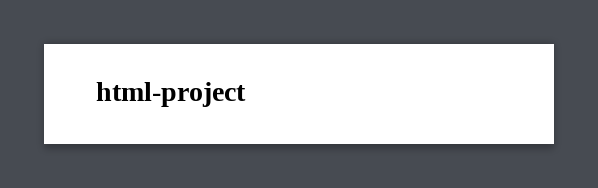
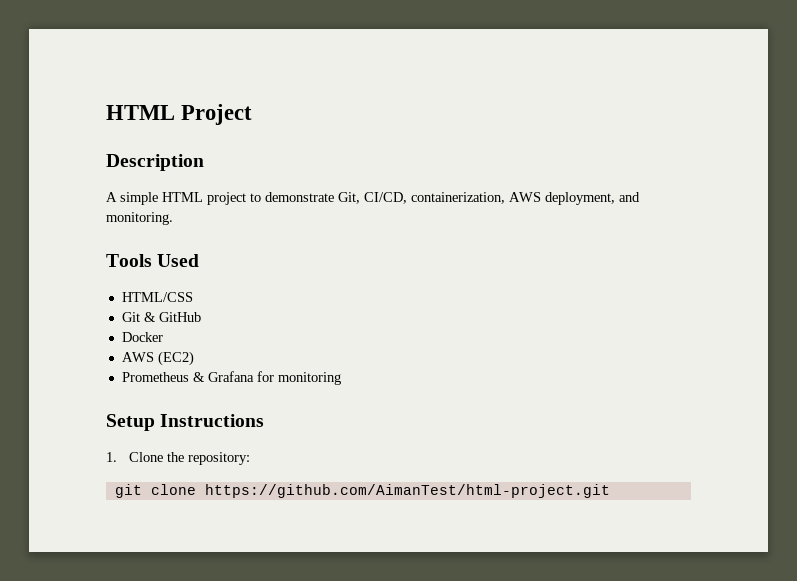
- html-project
+ HTML Project
+ Description
+ A simple HTML project to demonstrate Git, CI/CD, containerization, AWS deployment, and monitoring.
+ Tools Used
+ HTML/CSS
+ Git & GitHub
+ Docker
+ AWS (EC2)
+ Prometheus & Grafana for monitoring
+ Setup Instructions
+ 1. Clone the repository:
+ git clone https://github.com/AimanTest/html-project.git

